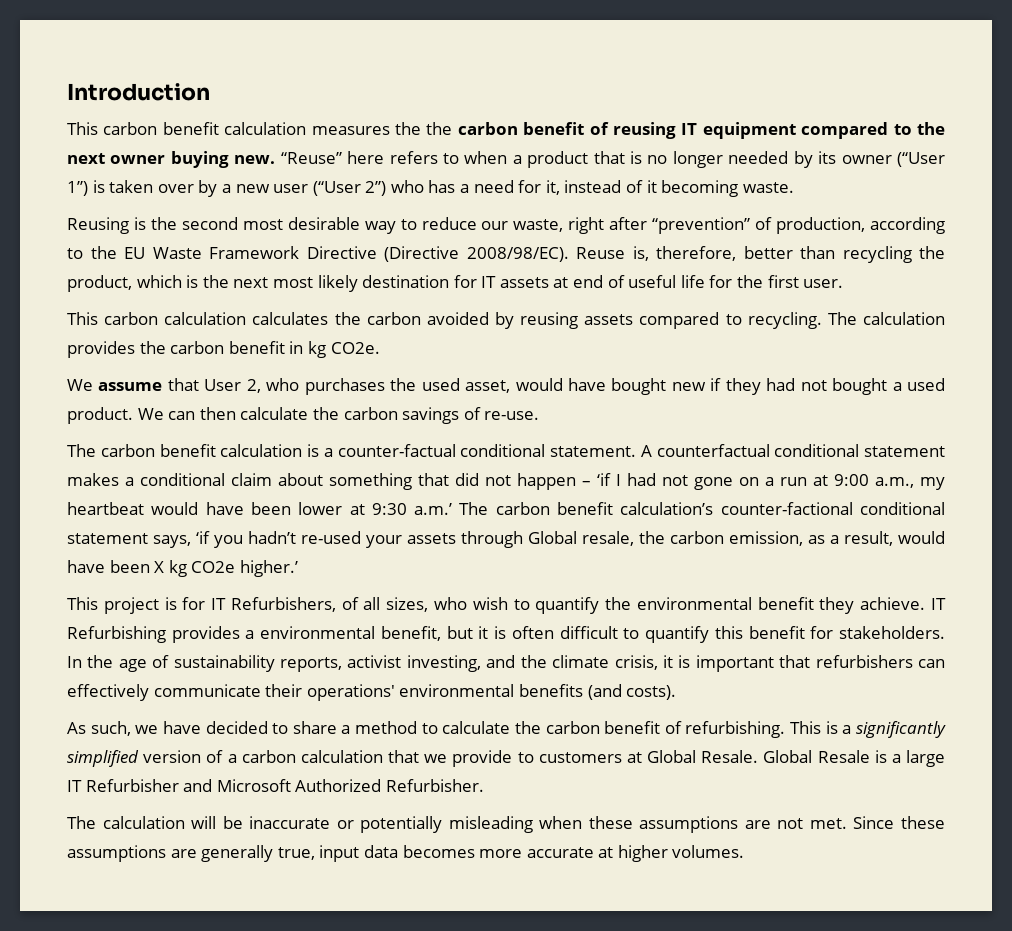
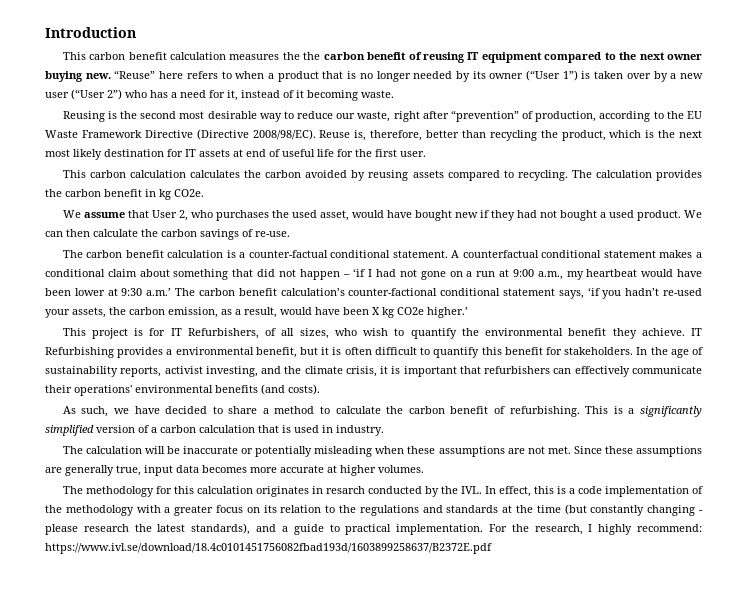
- A counterfactual conditional statement makes a conditional claim about something that did not happen – ‘if I had not gone on a run at 9:00 a.m., my heartbeat would have been lower at 9:30 a.m.’ The carbon benefit calculation’s counter-factional conditional statement says, ‘if you hadn’t re-used your assets through Global resale, the carbon emission, as a result, would have been X kg CO2e higher.’
+ A counterfactual conditional statement makes a conditional claim about something that did not happen – ‘if I had not gone on a run at 9:00 a.m., my heartbeat would have been lower at 9:30 a.m.’ The carbon benefit calculation’s counter-factional conditional statement says, ‘if you hadn’t re-used your assets, the carbon emission, as a result, would have been X kg CO2e higher.’
- This is a significantly simplified version of a carbon calculation that we provide to customers at Global Resale. Global Resale is a large IT Refurbisher and Microsoft Authorized Refurbisher.
+ This is a significantly simplified version of a carbon calculation that is used in industry.
+ The methodology for this calculation originates in resarch conducted by the IVL. In effect, this is a code implementation of the methodology with a greater focus on its relation to the regulations and standards at the time (but constantly changing - please research the latest standards), and a guide to practical implementation. For the research, I highly recommend: https://www.ivl.se/download/18.4c0101451756082fbad193d/1603899258637/B2372E.pdf

